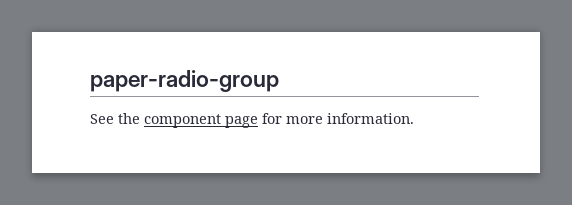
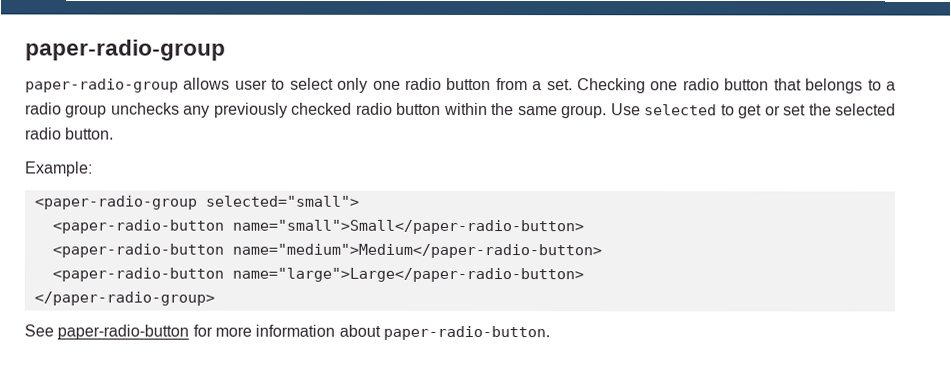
- See the component page for more information.
+ paper-radio-group allows user to select only one radio button from a set. Checking one radio button that belongs to a radio group unchecks any previously checked radio button within the same group. Use selected to get or set the selected radio button.
+ Example:
+ <paper-radio-group selected="small">
+ <paper-radio-button name="small">Small</paper-radio-button>
+ <paper-radio-button name="medium">Medium</paper-radio-button>
+ <paper-radio-button name="large">Large</paper-radio-button>
+ </paper-radio-group>
+ See paper-radio-button for more information about paper-radio-button.

